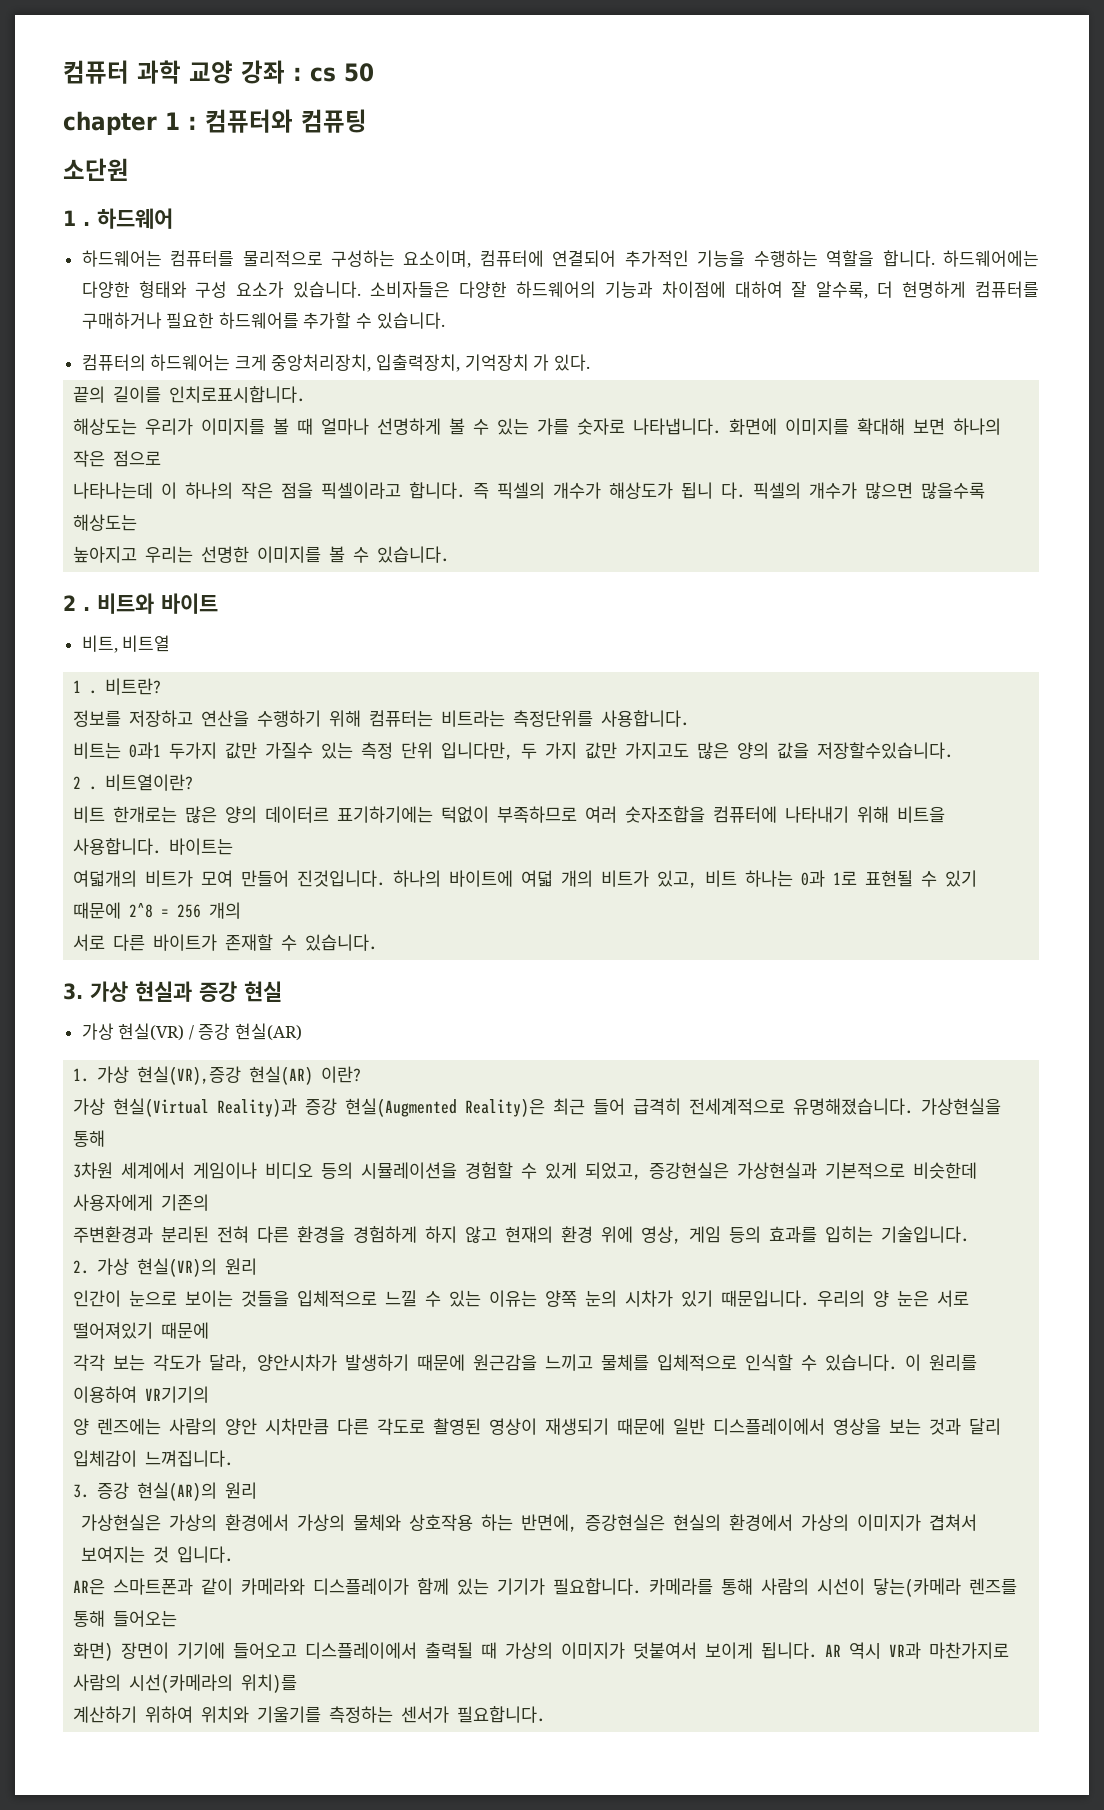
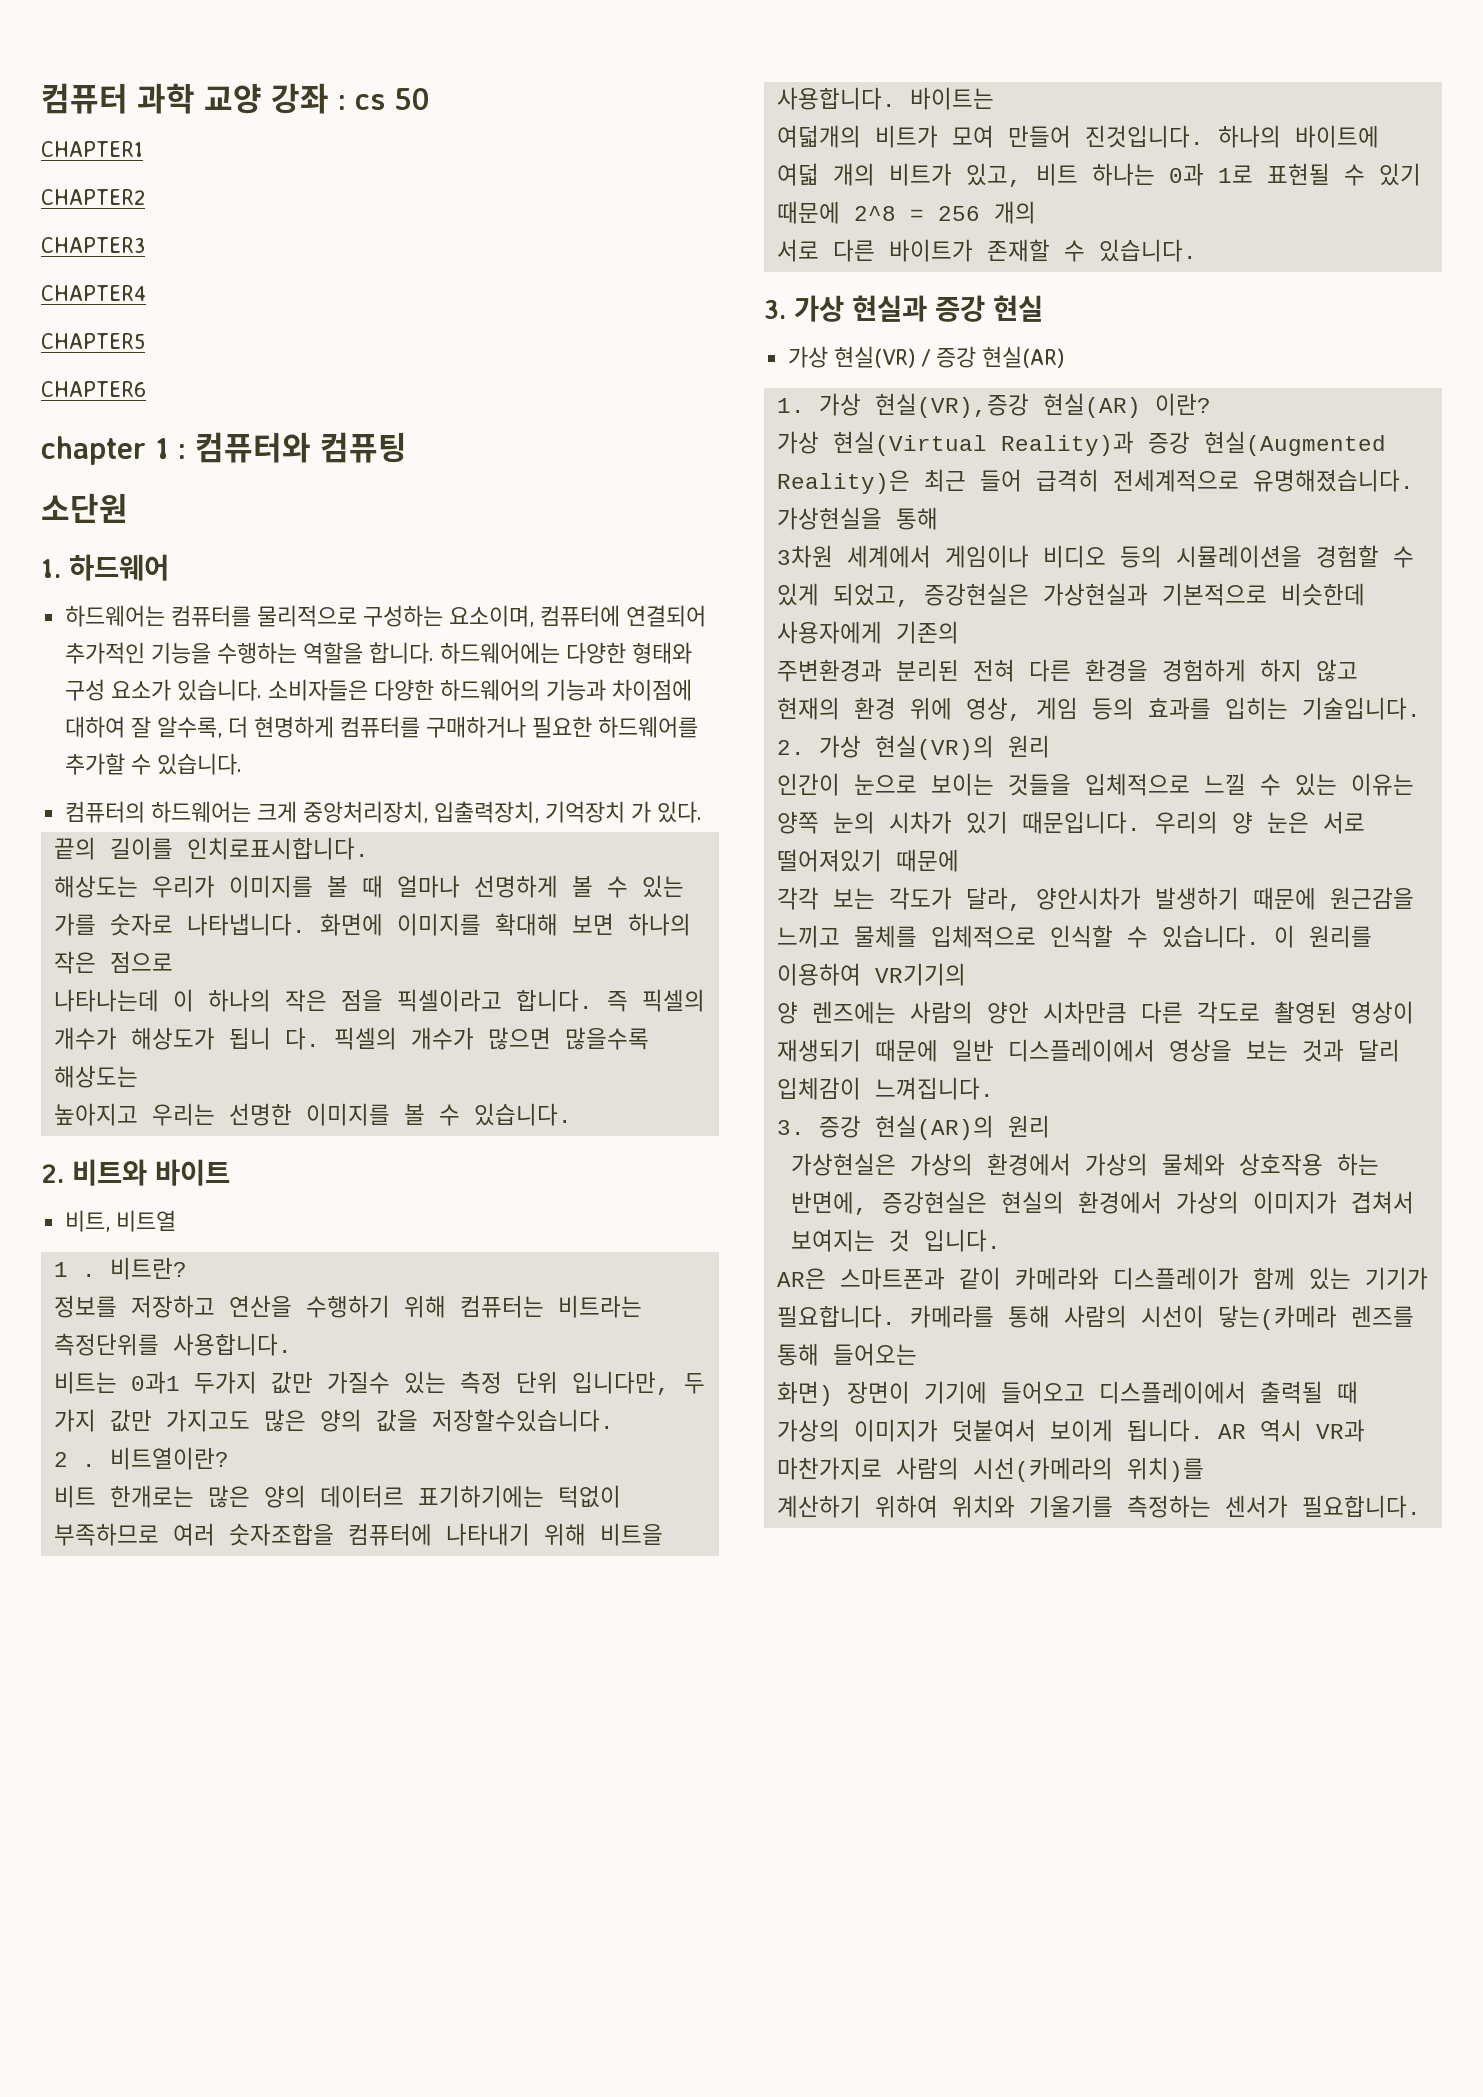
+ CHAPTER1
+ CHAPTER2
+ CHAPTER3
+ CHAPTER4
+ CHAPTER5
+ CHAPTER6
- 1 . 하드웨어
+ 1. 하드웨어
- 2 . 비트와 바이트
+ 2. 비트와 바이트

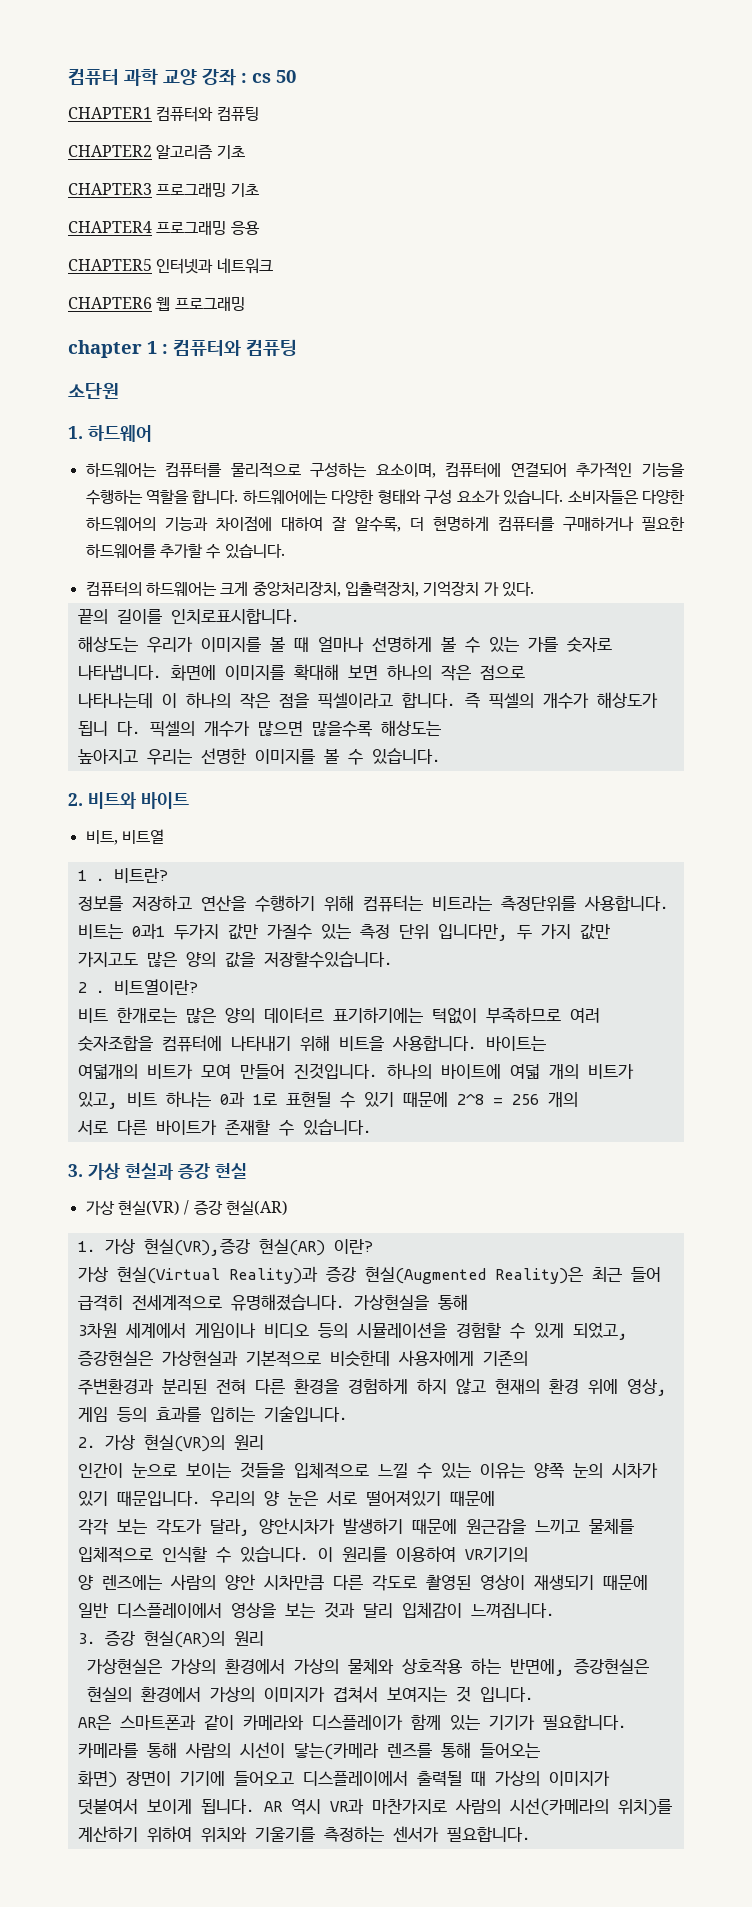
- CHAPTER1
+ CHAPTER1 컴퓨터와 컴퓨팅
- CHAPTER2
+ CHAPTER2 알고리즘 기초
- CHAPTER3
+ CHAPTER3 프로그래밍 기초
- CHAPTER4
+ CHAPTER4 프로그래밍 응용
- CHAPTER5
+ CHAPTER5 인터넷과 네트워크
- CHAPTER6
+ CHAPTER6 웹 프로그래밍

